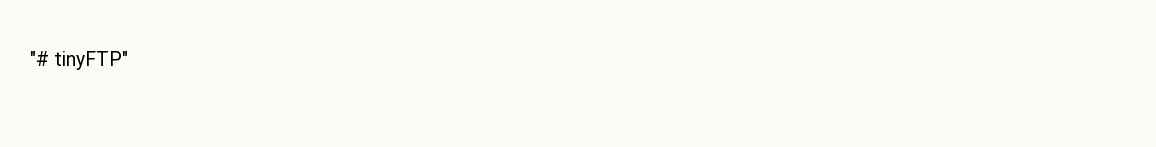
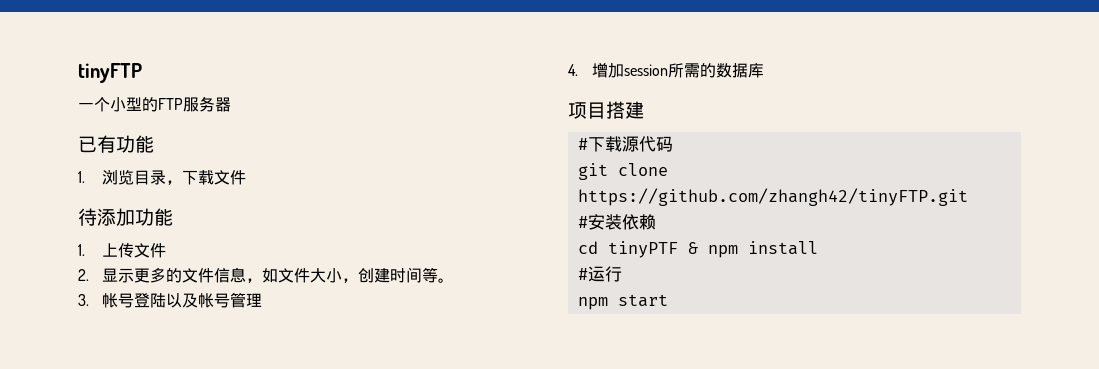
- "# tinyFTP"
+ tinyFTP
+ 一个小型的FTP服务器
+ 已有功能
+ 1.浏览目录，下载文件
+ 待添加功能
+ 1.上传文件
+ 2.显示更多的文件信息，如文件大小，创建时间等。
+ 3.帐号登陆以及帐号管理
+ 4.增加session所需的数据库
+ 项目搭建
+ #下载源代码
+ git clone https://github.com/zhangh42/tinyFTP.git
+ #安装依赖
+ cd tinyPTF & npm install
+ #运行
+ npm start

